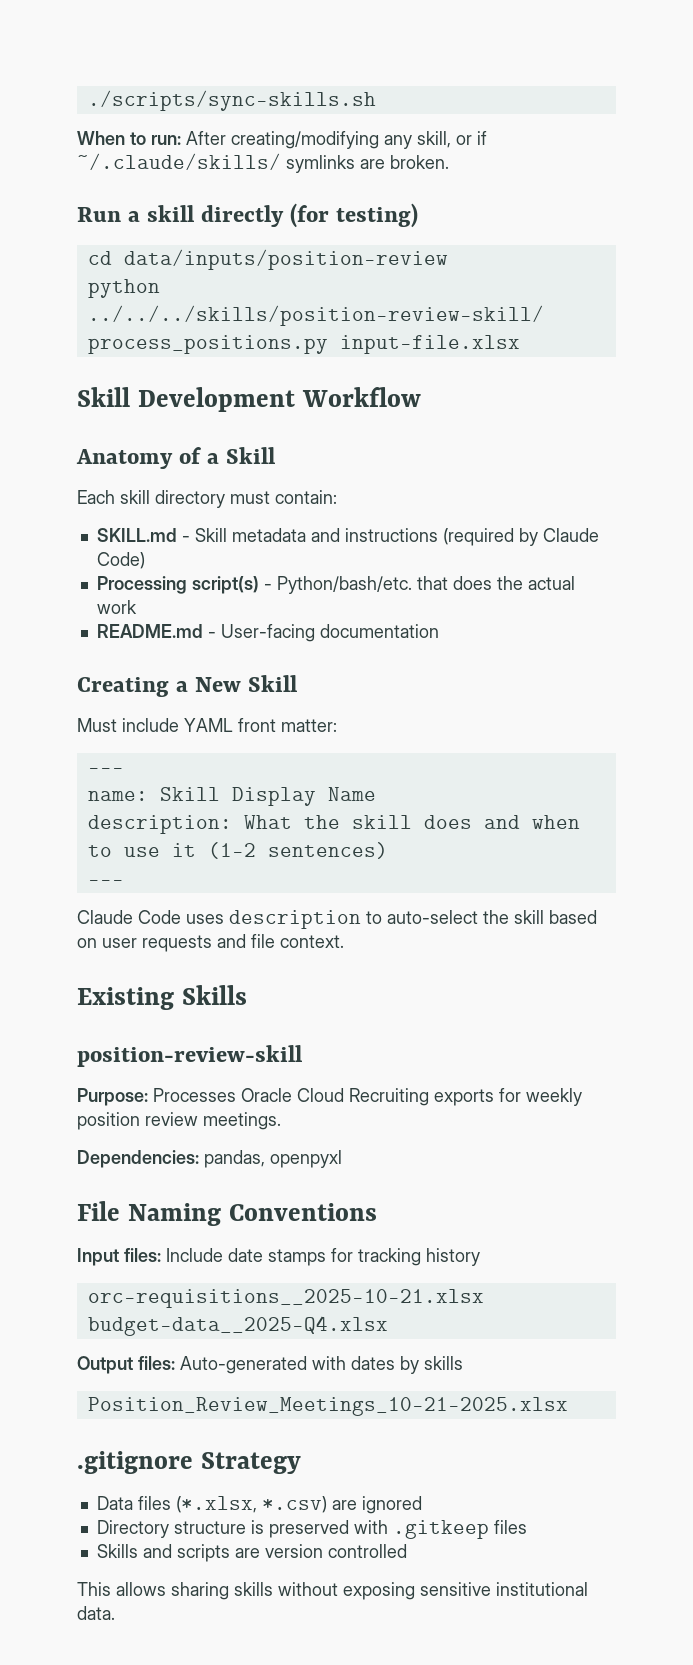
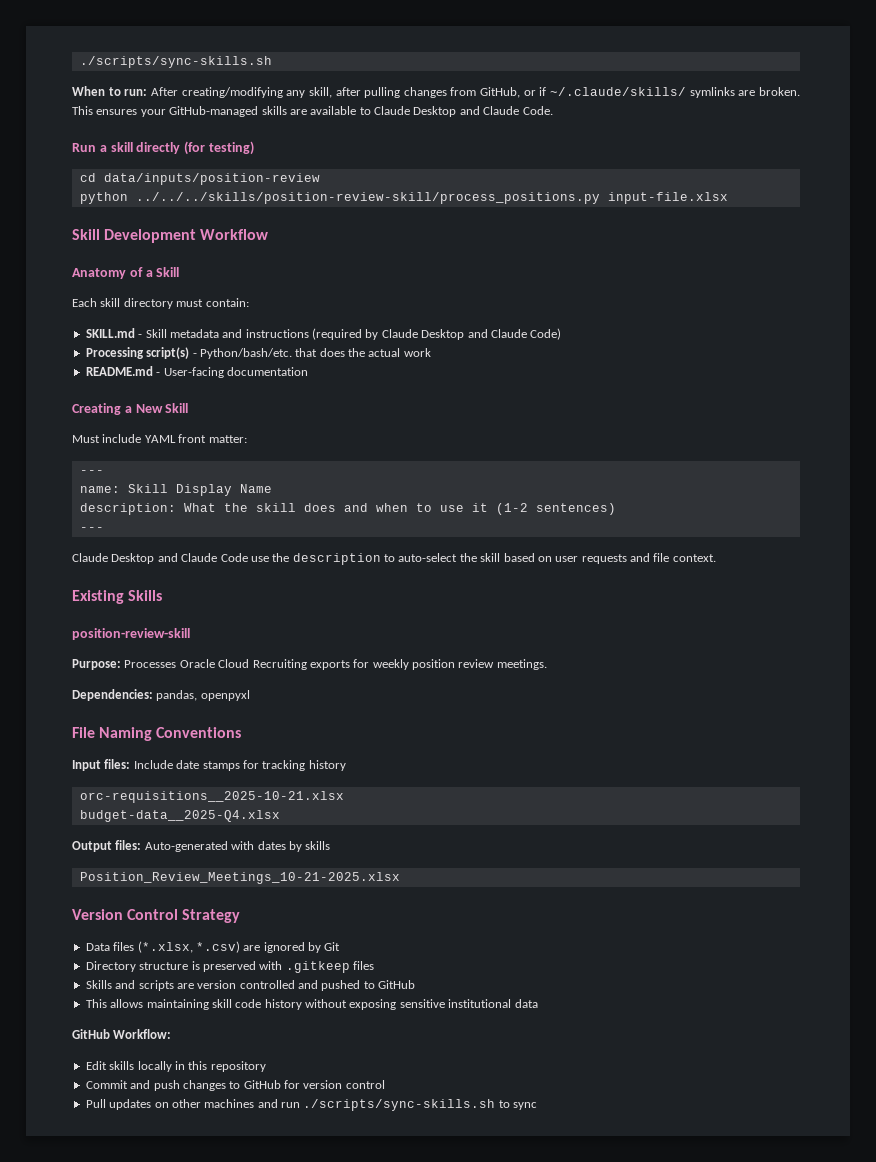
- When to run: After creating/modifying any skill, or if ~/.claude/skills/ symlinks are broken.
+ When to run: After creating/modifying any skill, after pulling changes from GitHub, or if ~/.claude/skills/ symlinks are broken. This ensures your GitHub-managed skills are available to Claude Desktop and Claude Code.
- SKILL.md - Skill metadata and instructions (required by Claude Code)
+ SKILL.md - Skill metadata and instructions (required by Claude Desktop and Claude Code)
- Claude Code uses description to auto-select the skill based on user requests and file context.
+ Claude Desktop and Claude Code use the description to auto-select the skill based on user requests and file context.
- .gitignore Strategy
+ Version Control Strategy
- Data files (*.xlsx, *.csv) are ignored
+ Data files (*.xlsx, *.csv) are ignored by Git
- Skills and scripts are version controlled
- This allows sharing skills without exposing sensitive institutional data.
+ Skills and scripts are version controlled and pushed to GitHub
+ This allows maintaining skill code history without exposing sensitive institutional data
+ GitHub Workflow:
+ Edit skills locally in this repository
+ Commit and push changes to GitHub for version control
+ Pull updates on other machines and run ./scripts/sync-skills.sh to sync

